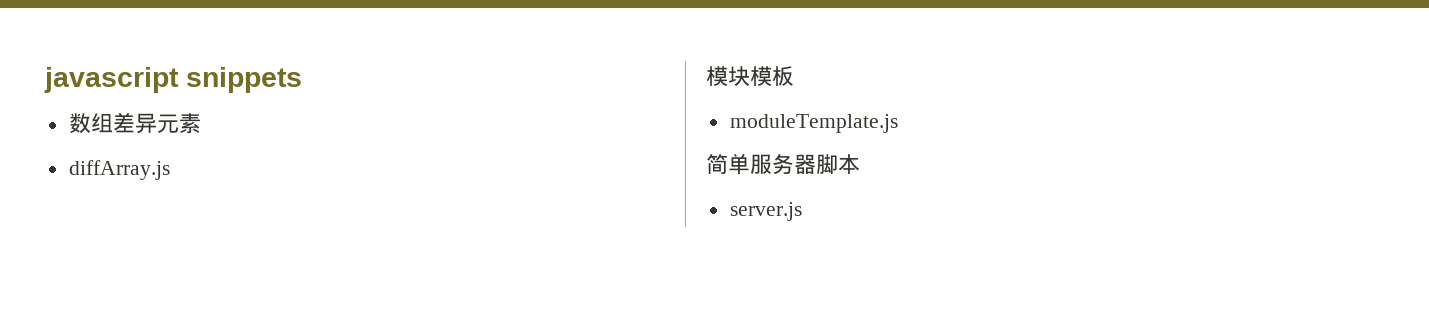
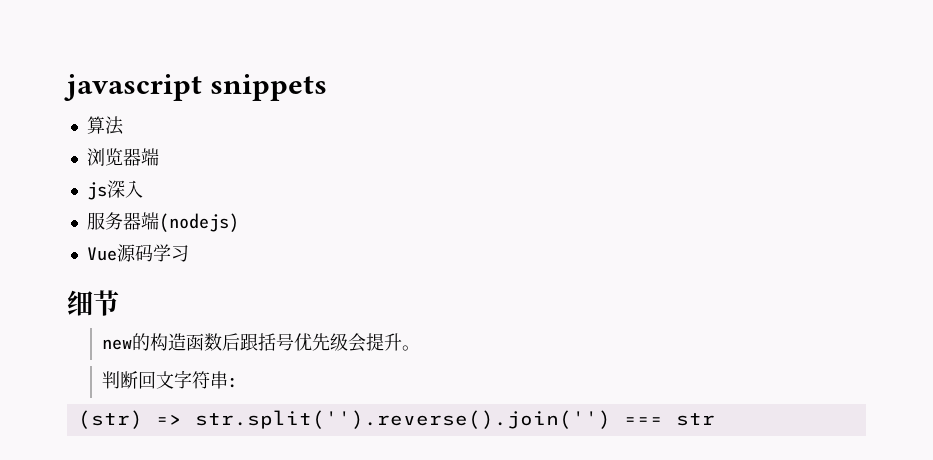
- 数组差异元素
- diffArray.js
- 模块模板
- moduleTemplate.js
- 简单服务器脚本
- server.js
+ 算法
+ 浏览器端
+ js深入
+ 服务器端(nodejs)
+ Vue源码学习
+ 细节
+ new的构造函数后跟括号优先级会提升。
+ 判断回文字符串:
+ (str) => str.split('').reverse().join('') === str

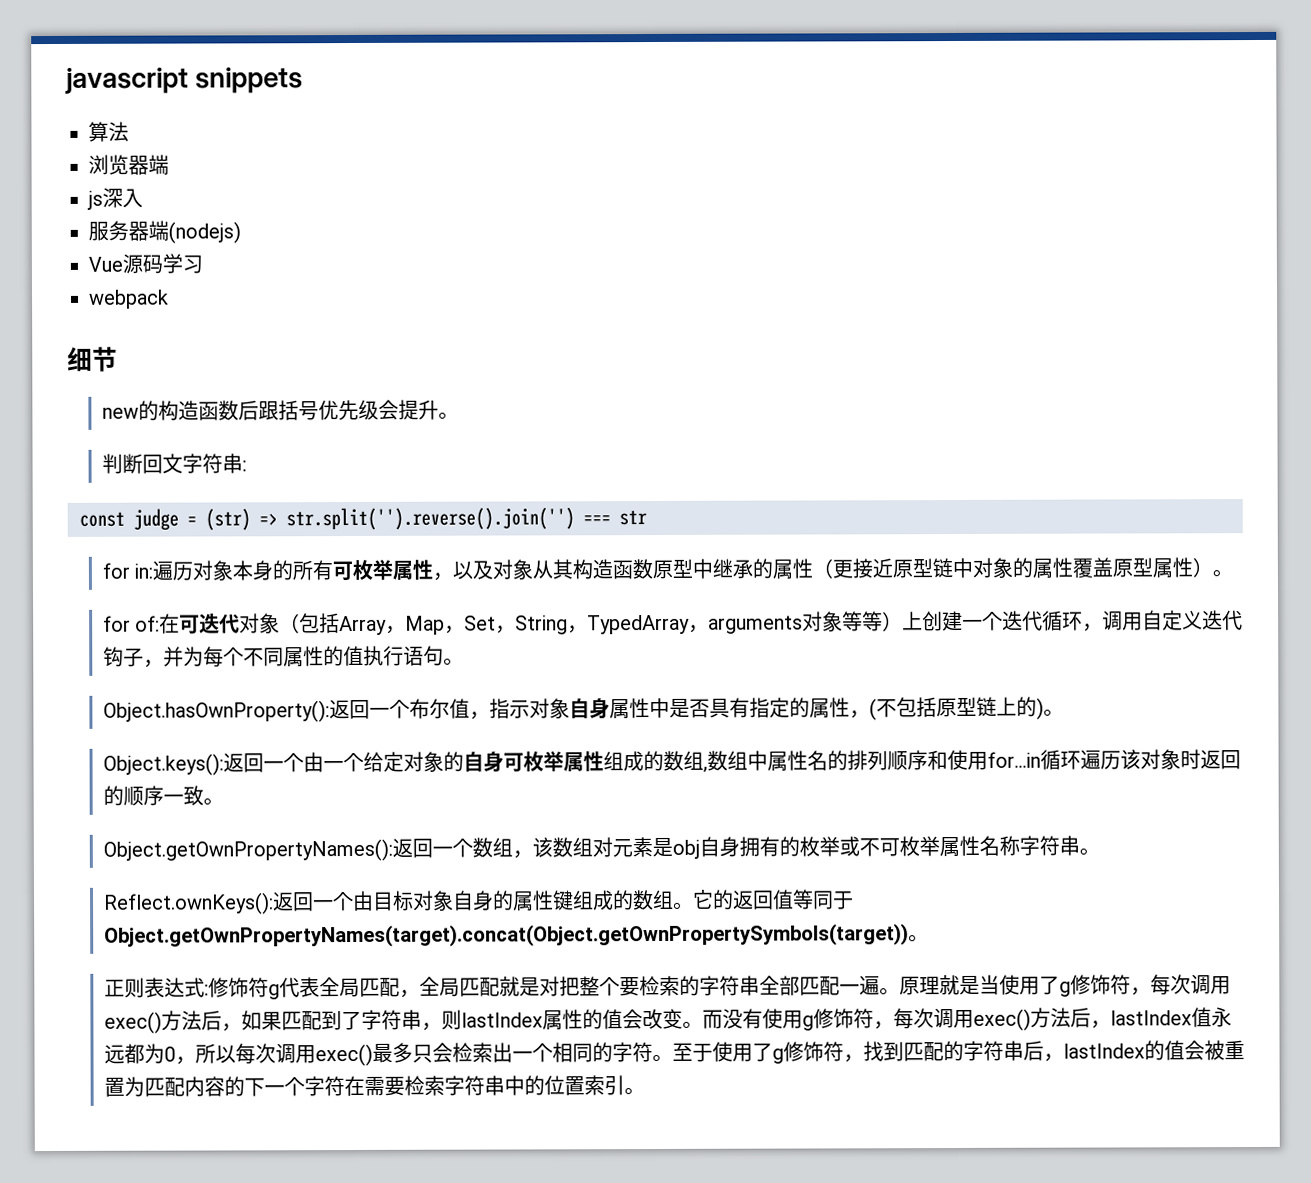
+ webpack
- (str) => str.split('').reverse().join('') === str
+ const judge = (str) => str.split('').reverse().join('') === str
+ for in:遍历对象本身的所有可枚举属性，以及对象从其构造函数原型中继承的属性（更接近原型链中对象的属性覆盖原型属性）。
+ for of:在可迭代对象（包括Array，Map，Set，String，TypedArray，arguments对象等等）上创建一个迭代循环，调用自定义迭代钩子，并为每个不同属性的值执行语句。
+ Object.hasOwnProperty():返回一个布尔值，指示对象自身属性中是否具有指定的属性，(不包括原型链上的)。
+ Object.keys():返回一个由一个给定对象的自身可枚举属性组成的数组,数组中属性名的排列顺序和使用for...in循环遍历该对象时返回的顺序一致。
+ Object.getOwnPropertyNames():返回一个数组，该数组对元素是obj自身拥有的枚举或不可枚举属性名称字符串。
+ Reflect.ownKeys():返回一个由目标对象自身的属性键组成的数组。它的返回值等同于Object.getOwnPropertyNames(target).concat(Object.getOwnPropertySymbols(target))。
+ 正则表达式:修饰符g代表全局匹配，全局匹配就是对把整个要检索的字符串全部匹配一遍。原理就是当使用了g修饰符，每次调用exec()方法后，如果匹配到了字符串，则lastIndex属性的值会改变。而没有使用g修饰符，每次调用exec()方法后，lastIndex值永远都为0，所以每次调用exec()最多只会检索出一个相同的字符。至于使用了g修饰符，找到匹配的字符串后，lastIndex的值会被重置为匹配内容的下一个字符在需要检索字符串中的位置索引。

